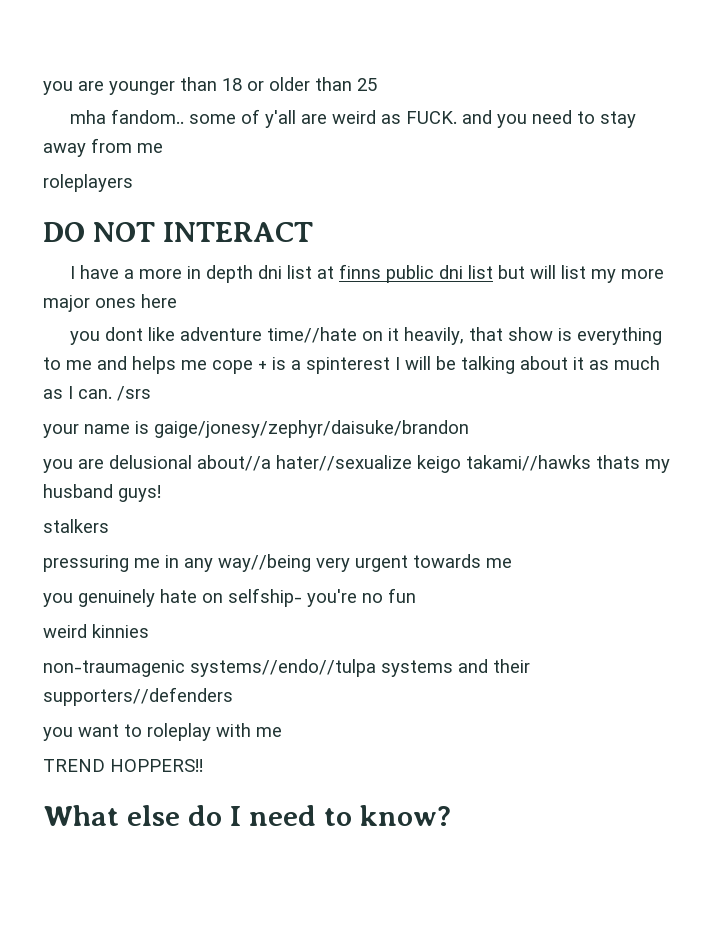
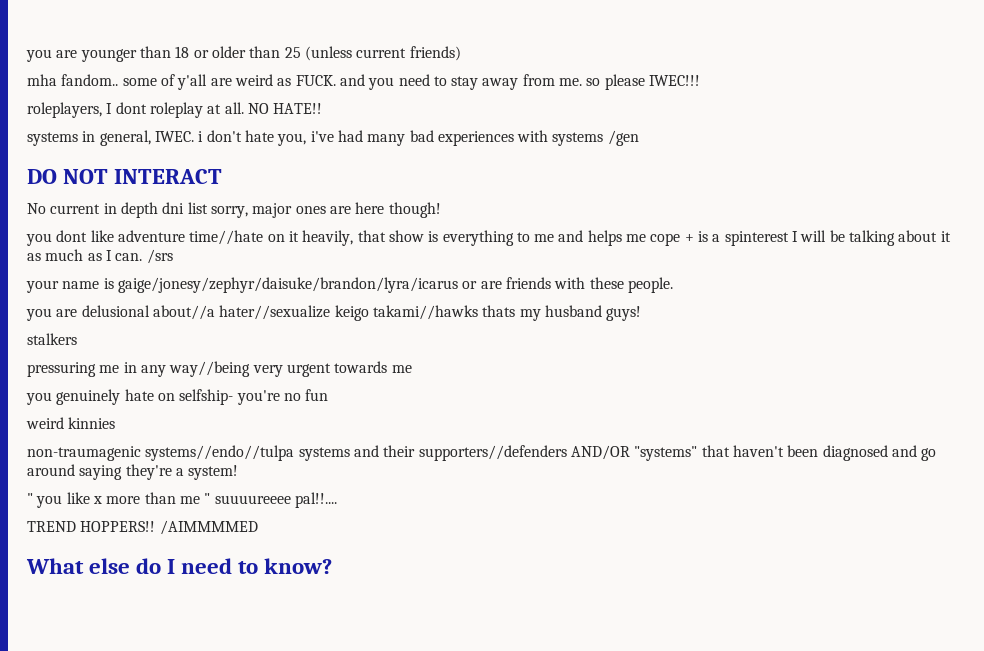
- you are younger than 18 or older than 25
+ you are younger than 18 or older than 25 (unless current friends)
- mha fandom.. some of y'all are weird as FUCK. and you need to stay away from me
- roleplayers
+ mha fandom.. some of y'all are weird as FUCK. and you need to stay away from me. so please IWEC!!!
+ roleplayers, I dont roleplay at all. NO HATE!!
+ systems in general, IWEC. i don't hate you, i've had many bad experiences with systems /gen
  DO NOT INTERACT
- I have a more in depth dni list at finns public dni list but will list my more major ones here
+ No current in depth dni list sorry, major ones are here though!
- your name is gaige/jonesy/zephyr/daisuke/brandon
+ your name is gaige/jonesy/zephyr/daisuke/brandon/lyra/icarus or are friends with these people.
- non-traumagenic systems//endo//tulpa systems and their supporters//defenders
- you want to roleplay with me
+ non-traumagenic systems//endo//tulpa systems and their supporters//defenders AND/OR "systems" that haven't been diagnosed and go around saying they're a system!
+ " you like x more than me " suuuureeee pal!!....
+ /AIMMMMED

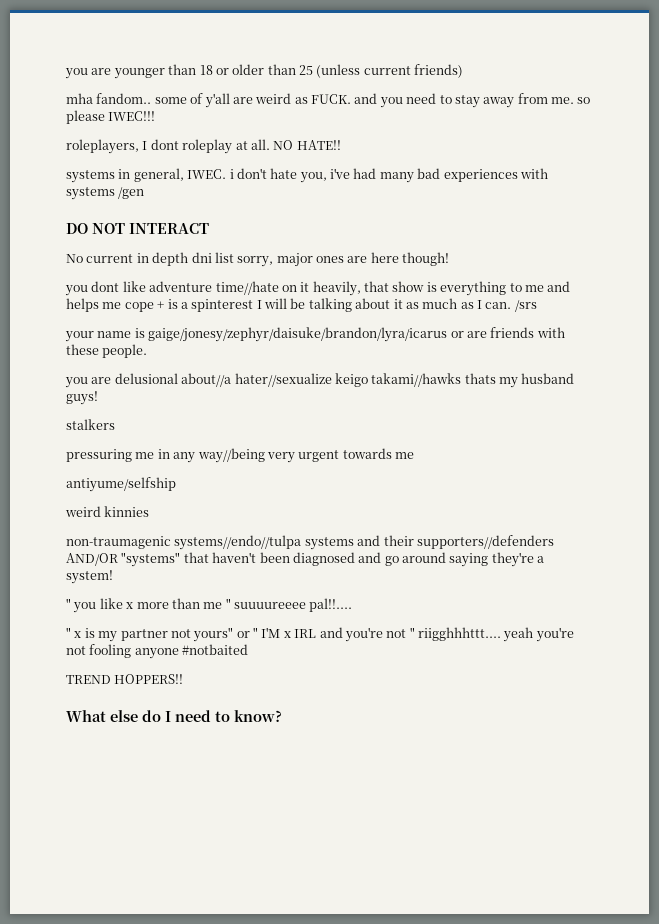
- you genuinely hate on selfship- you're no fun
+ antiyume/selfship
+ " x is my partner not yours" or " I'M x IRL and you're not " riigghhhttt.... yeah you're not fooling anyone #notbaited
- /AIMMMMED

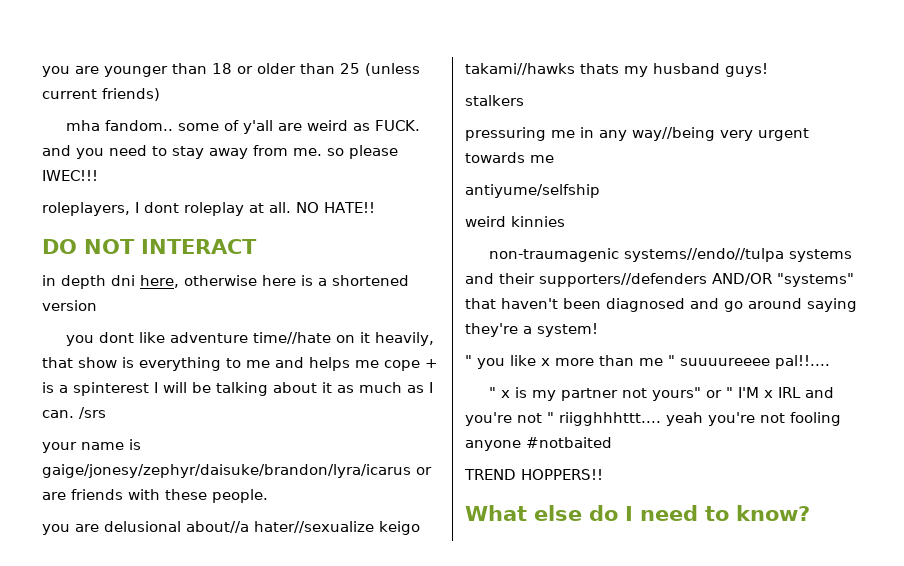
- systems in general, IWEC. i don't hate you, i've had many bad experiences with systems /gen
- No current in depth dni list sorry, major ones are here though!
+ in depth dni here, otherwise here is a shortened version

